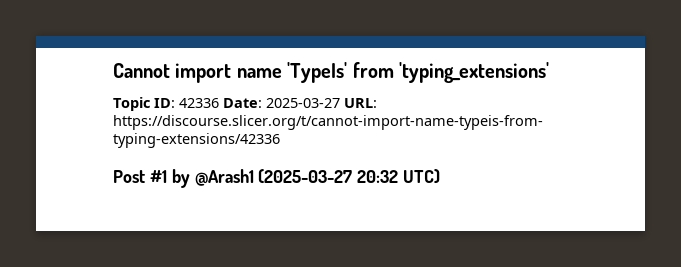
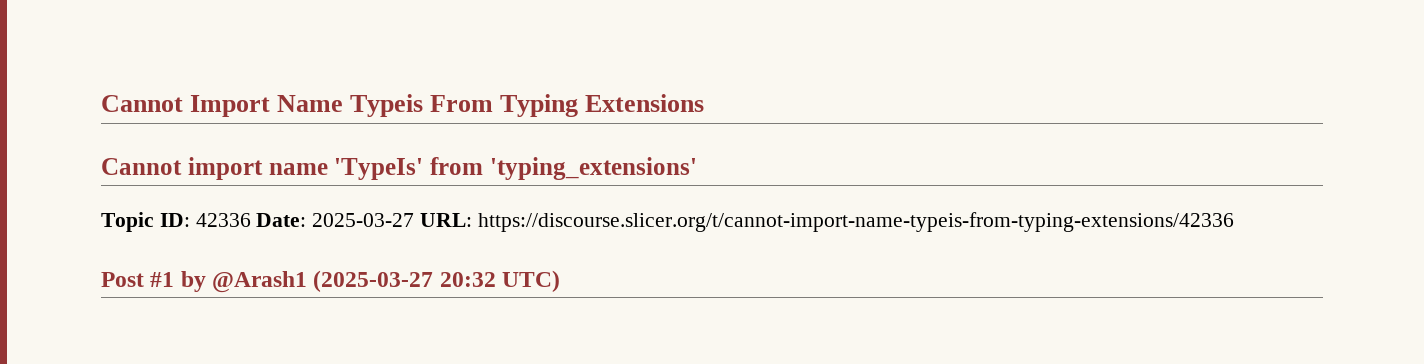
+ Cannot Import Name Typeis From Typing Extensions

